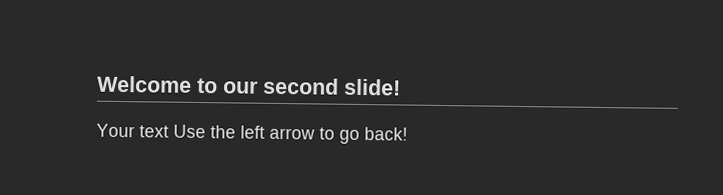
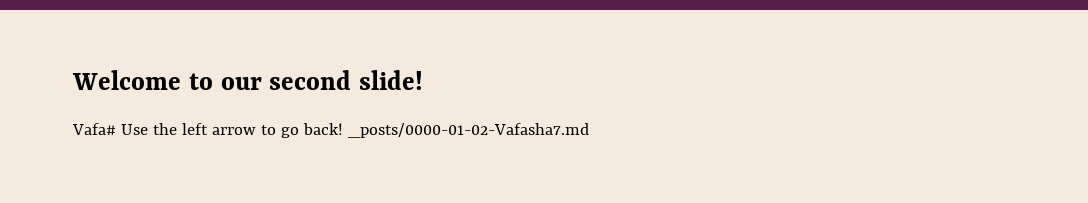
- Your text Use the left arrow to go back!
+ Vafa# Use the left arrow to go back!
+ _posts/0000-01-02-Vafasha7.md

